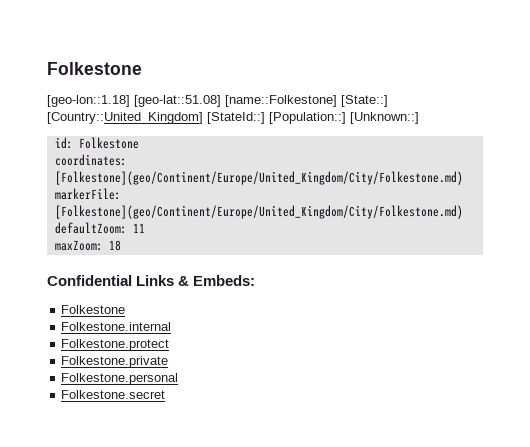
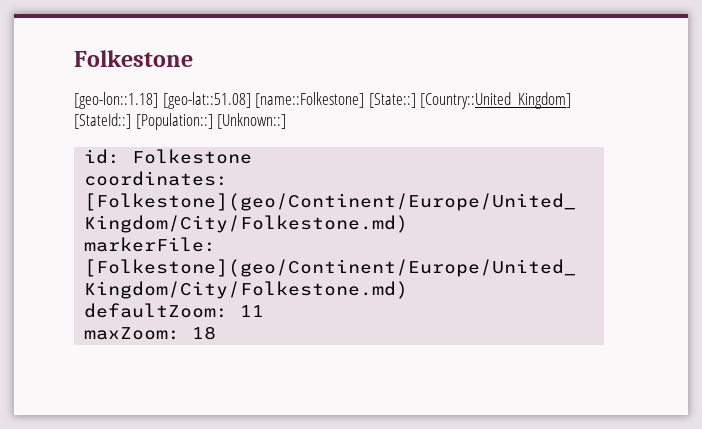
- Confidential Links & Embeds:
- Folkestone
- Folkestone.internal
- Folkestone.protect
- Folkestone.private
- Folkestone.personal
- Folkestone.secret

